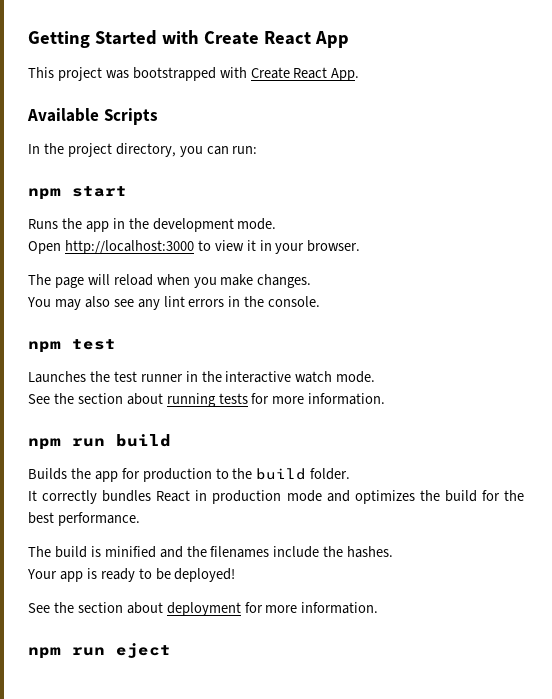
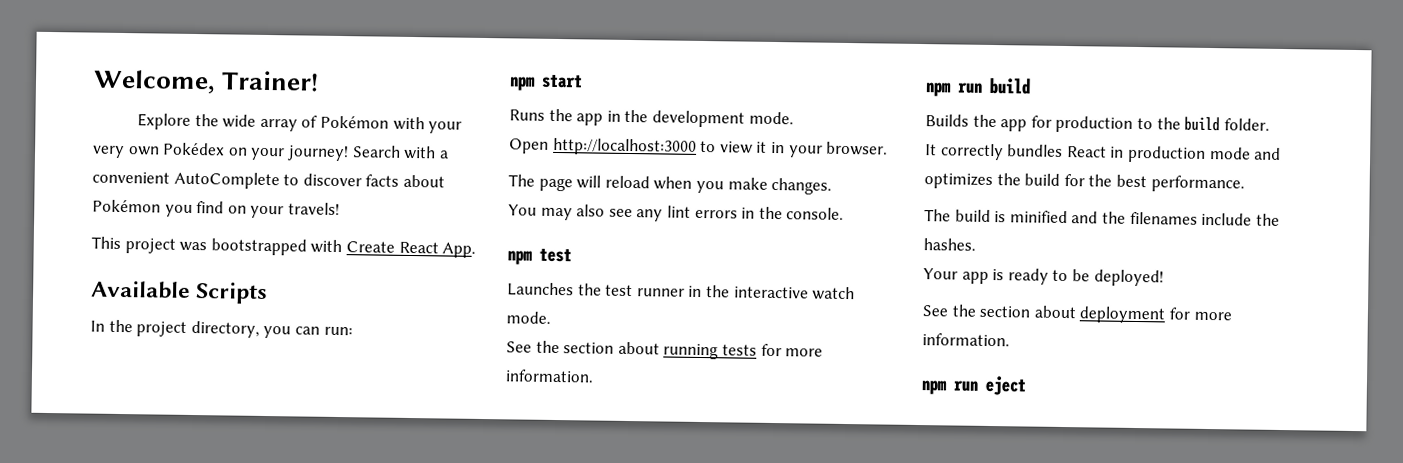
- Getting Started with Create React App
+ Welcome, Trainer!
+ Explore the wide array of Pokémon with your very own Pokédex on your journey! Search with a convenient AutoComplete to discover facts about Pokémon you find on your travels!

